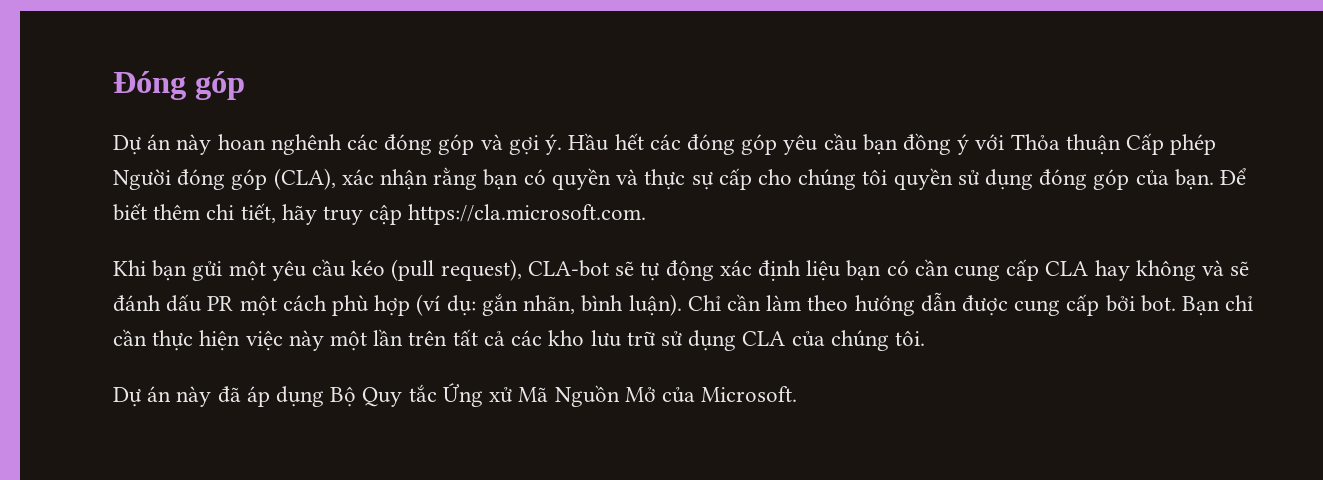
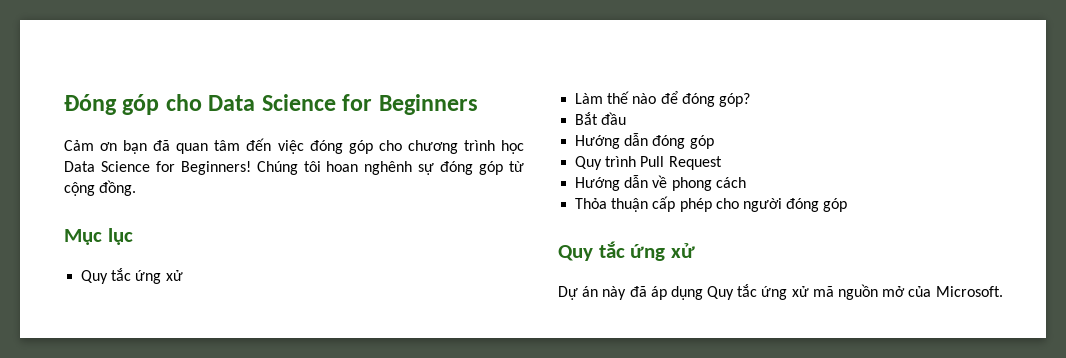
- Đóng góp
- Dự án này hoan nghênh các đóng góp và gợi ý. Hầu hết các đóng góp yêu cầu bạn đồng ý với Thỏa thuận Cấp phép Người đóng góp (CLA), xác nhận rằng bạn có quyền và thực sự cấp cho chúng tôi quyền sử dụng đóng góp của bạn. Để biết thêm chi tiết, hãy truy cập https://cla.microsoft.com.
- Khi bạn gửi một yêu cầu kéo (pull request), CLA-bot sẽ tự động xác định liệu bạn có cần cung cấp CLA hay không và sẽ đánh dấu PR một cách phù hợp (ví dụ: gắn nhãn, bình luận). Chỉ cần làm theo hướng dẫn được cung cấp bởi bot. Bạn chỉ cần thực hiện việc này một lần trên tất cả các kho lưu trữ sử dụng CLA của chúng tôi.
+ Đóng góp cho Data Science for Beginners
+ Cảm ơn bạn đã quan tâm đến việc đóng góp cho chương trình học Data Science for Beginners! Chúng tôi hoan nghênh sự đóng góp từ cộng đồng.
+ Mục lục
+ Quy tắc ứng xử
+ Làm thế nào để đóng góp?
+ Bắt đầu
+ Hướng dẫn đóng góp
+ Quy trình Pull Request
+ Hướng dẫn về phong cách
+ Thỏa thuận cấp phép cho người đóng góp
+ Quy tắc ứng xử
- Dự án này đã áp dụng Bộ Quy tắc Ứng xử Mã Nguồn Mở của Microsoft.
+ Dự án này đã áp dụng Quy tắc ứng xử mã nguồn mở của Microsoft.

